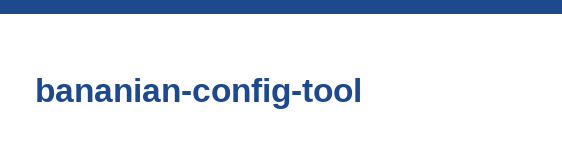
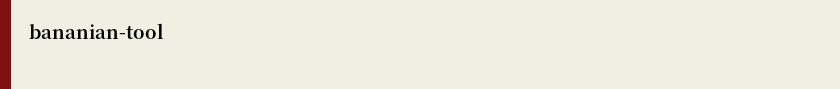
- bananian-config-tool
+ bananian-tool

